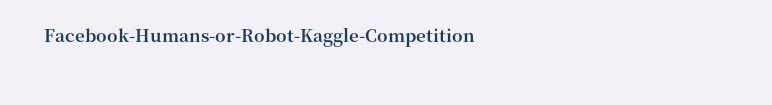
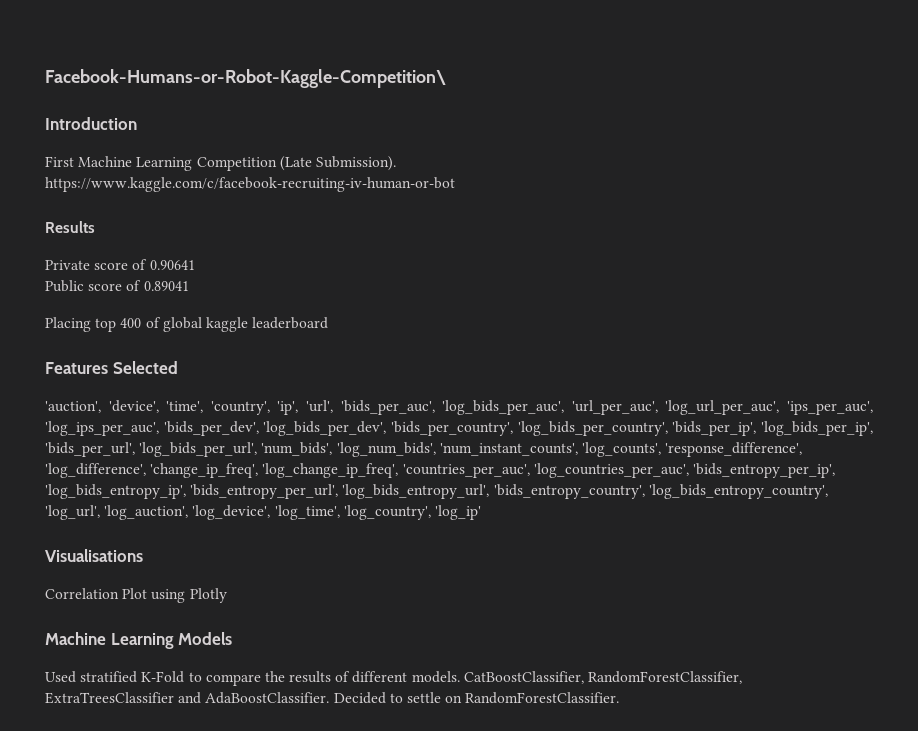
- Facebook-Humans-or-Robot-Kaggle-Competition
+ Facebook-Humans-or-Robot-Kaggle-Competition\
+ Introduction
+ First Machine Learning Competition (Late Submission).
+ https://www.kaggle.com/c/facebook-recruiting-iv-human-or-bot
+ Results
+ Private score of 0.90641
+ Public score of 0.89041
+ Placing top 400 of global kaggle leaderboard
+ Features Selected
+ 'auction', 'device', 'time', 'country', 'ip', 'url', 'bids_per_auc', 'log_bids_per_auc', 'url_per_auc', 'log_url_per_auc', 'ips_per_auc', 'log_ips_per_auc', 'bids_per_dev', 'log_bids_per_dev', 'bids_per_country', 'log_bids_per_country', 'bids_per_ip', 'log_bids_per_ip', 'bids_per_url', 'log_bids_per_url', 'num_bids', 'log_num_bids', 'num_instant_counts', 'log_counts', 'response_difference', 'log_difference', 'change_ip_freq', 'log_change_ip_freq', 'countries_per_auc', 'log_countries_per_auc', 'bids_entropy_per_ip', 'log_bids_entropy_ip', 'bids_entropy_per_url', 'log_bids_entropy_url', 'bids_entropy_country', 'log_bids_entropy_country', 'log_url', 'log_auction', 'log_device', 'log_time', 'log_country', 'log_ip'
+ Visualisations
+ Correlation Plot using Plotly
+ Machine Learning Models
+ Used stratified K-Fold to compare the results of different models. CatBoostClassifier, RandomForestClassifier, ExtraTreesClassifier and AdaBoostClassifier. Decided to settle on RandomForestClassifier.

